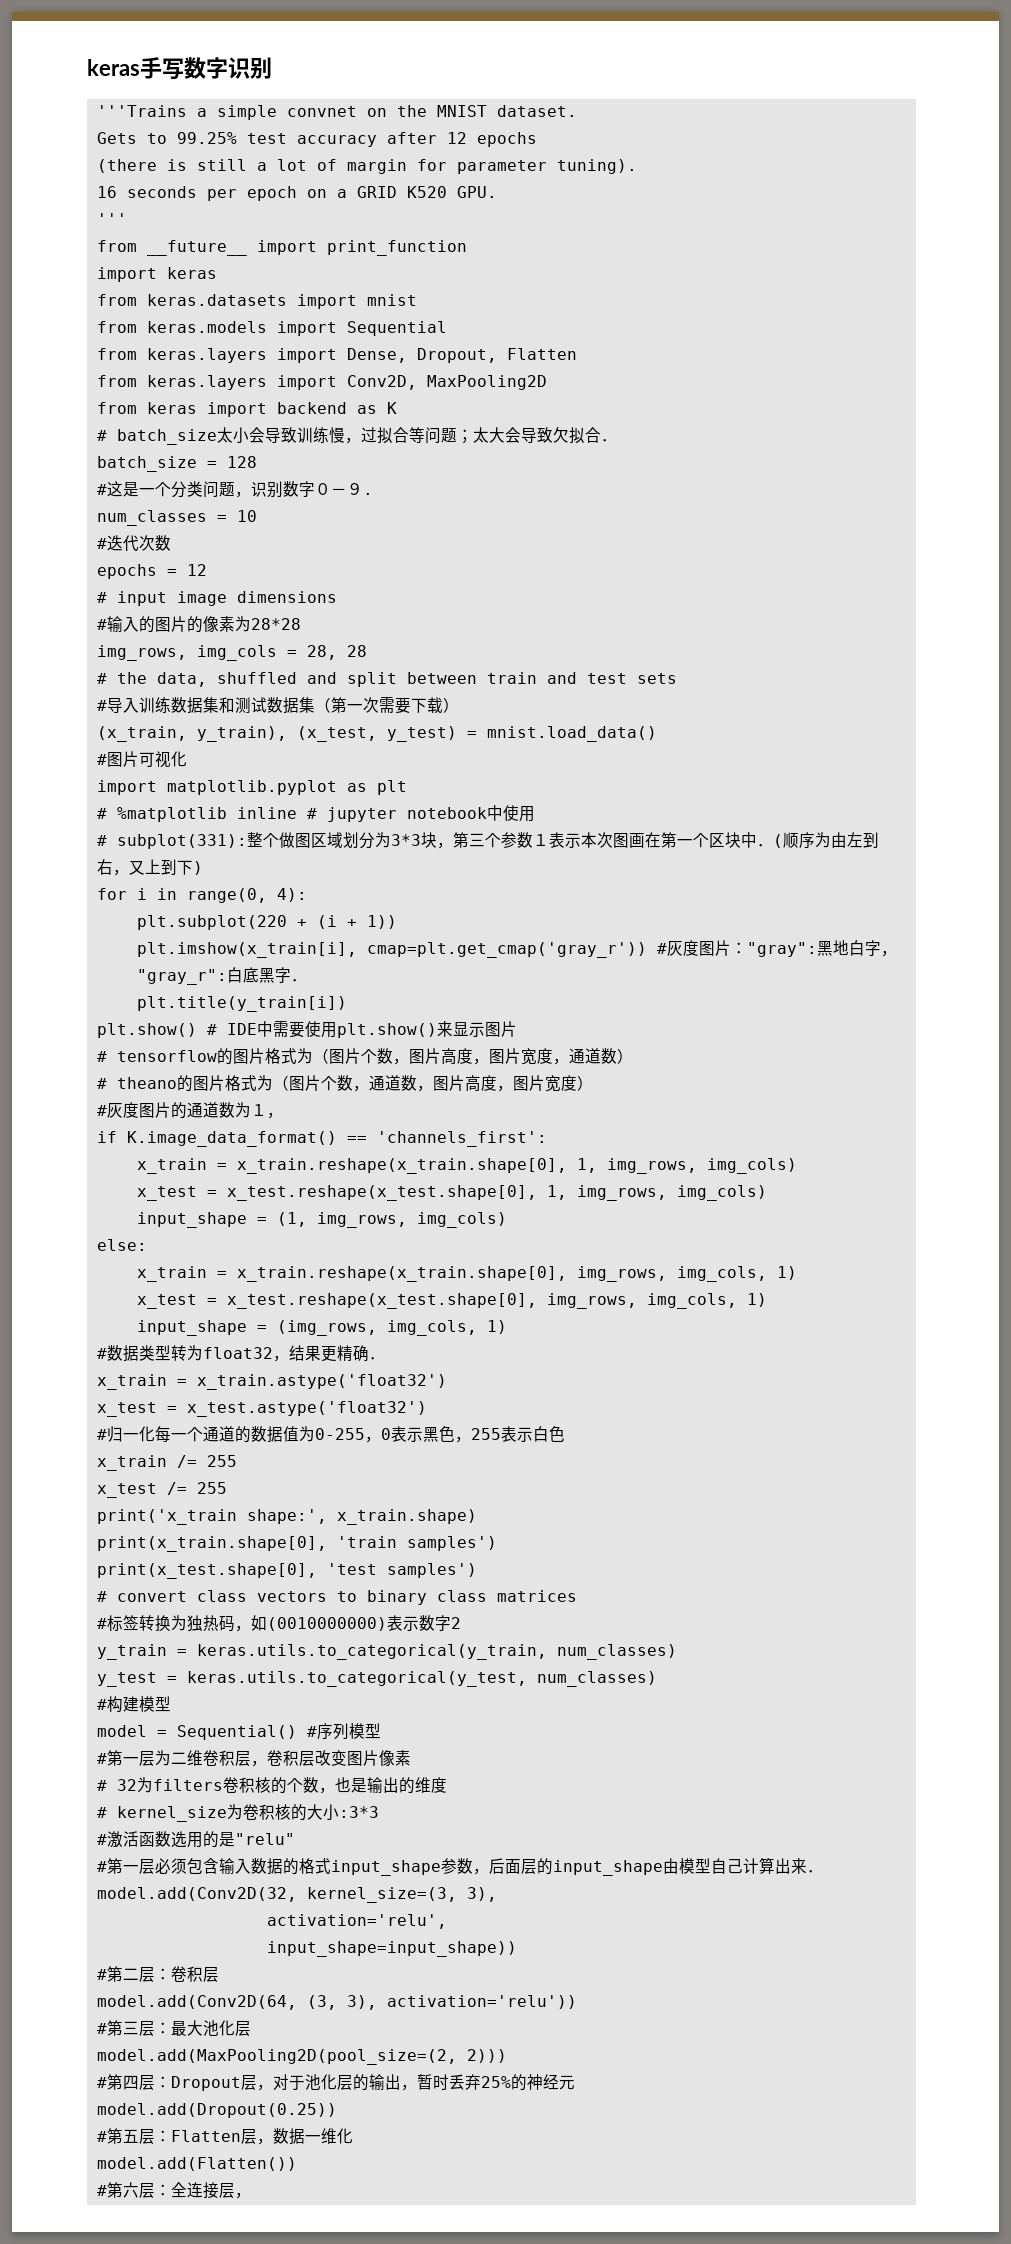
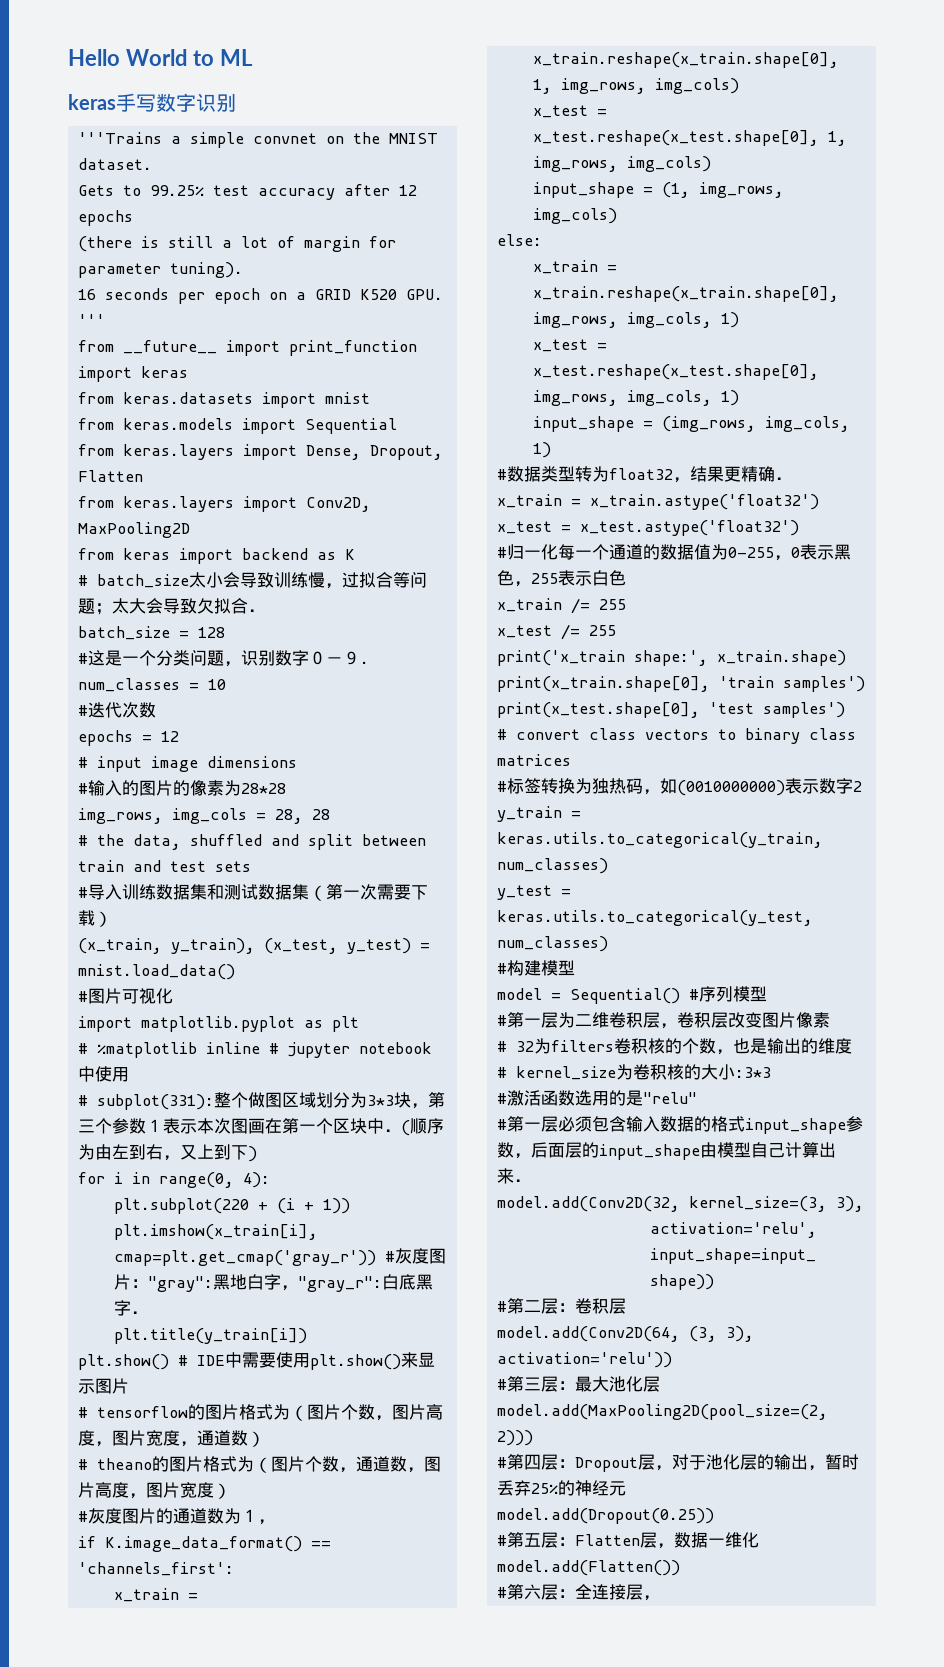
+ Hello World to ML

